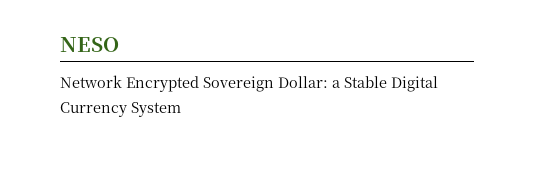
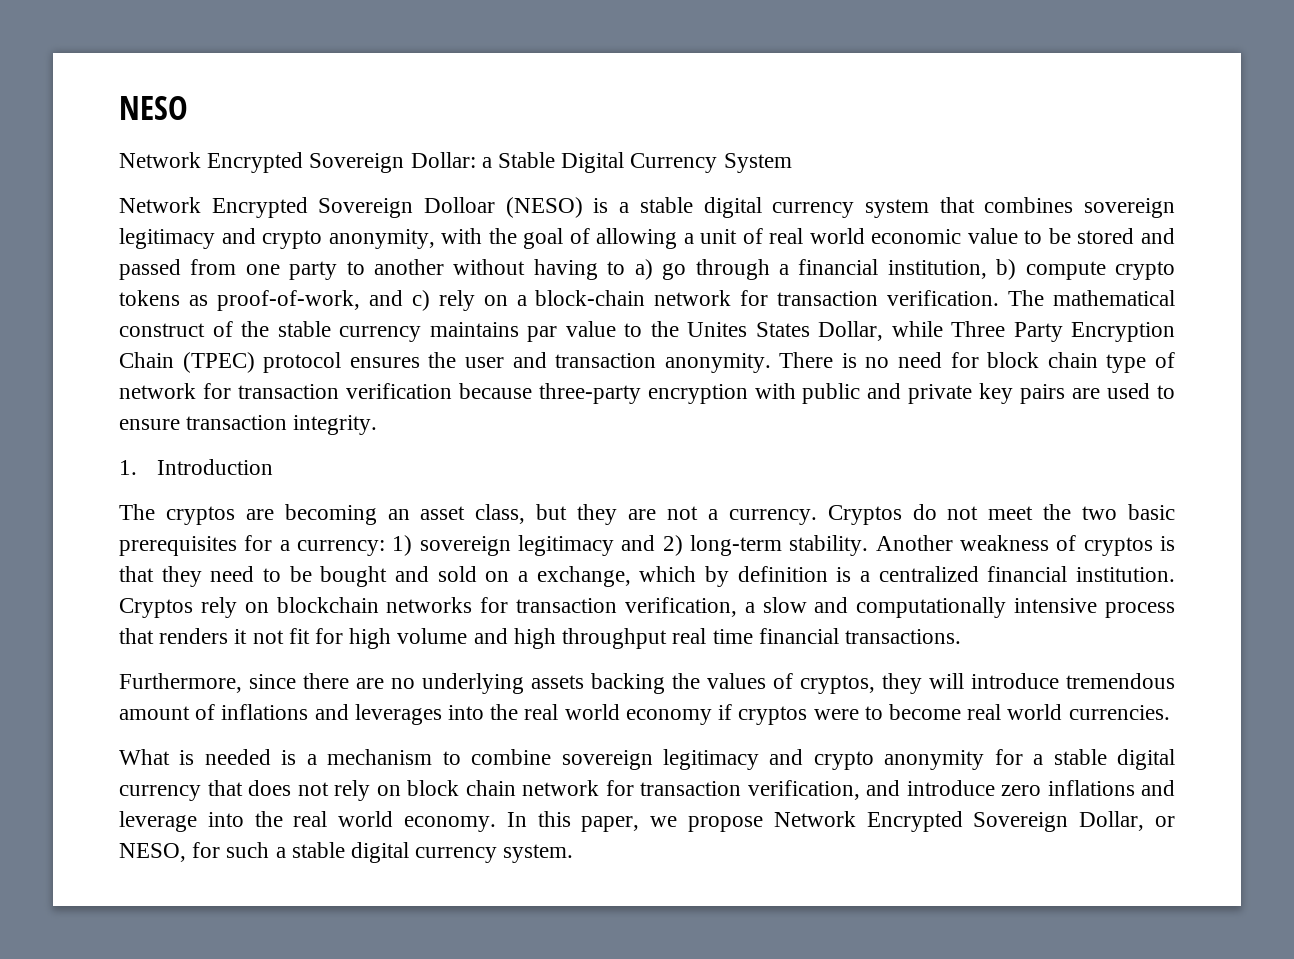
+ Network Encrypted Sovereign Dolloar (NESO) is a stable digital currency system that combines sovereign legitimacy and crypto anonymity, with the goal of allowing a unit of real world economic value to be stored and passed from one party to another without having to a) go through a financial institution, b) compute crypto tokens as proof-of-work, and c) rely on a block-chain network for transaction verification. The mathematical construct of the stable currency maintains par value to the Unites States Dollar, while Three Party Encryption Chain (TPEC) protocol ensures the user and transaction anonymity. There is no need for block chain type of network for transaction verification because three-party encryption with public and private key pairs are used to ensure transaction integrity.
+ 1. Introduction
+ The cryptos are becoming an asset class, but they are not a currency. Cryptos do not meet the two basic prerequisites for a currency: 1) sovereign legitimacy and 2) long-term stability. Another weakness of cryptos is that they need to be bought and sold on a exchange, which by definition is a centralized financial institution. Cryptos rely on blockchain networks for transaction verification, a slow and computationally intensive process that renders it not fit for high volume and high throughput real time financial transactions.
+ Furthermore, since there are no underlying assets backing the values of cryptos, they will introduce tremendous amount of inflations and leverages into the real world economy if cryptos were to become real world currencies.
+ What is needed is a mechanism to combine sovereign legitimacy and crypto anonymity for a stable digital currency that does not rely on block chain network for transaction verification, and introduce zero inflations and leverage into the real world economy. In this paper, we propose Network Encrypted Sovereign Dollar, or NESO, for such a stable digital currency system.

